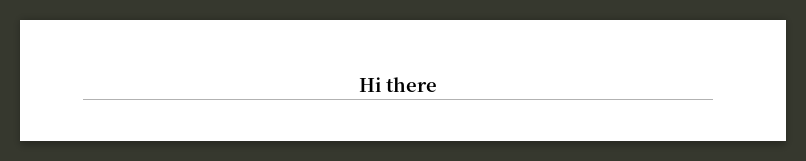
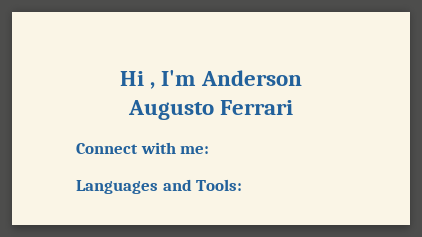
- Hi there
+ Hi , I'm Anderson Augusto Ferrari
+ Connect with me:
+ Languages and Tools:

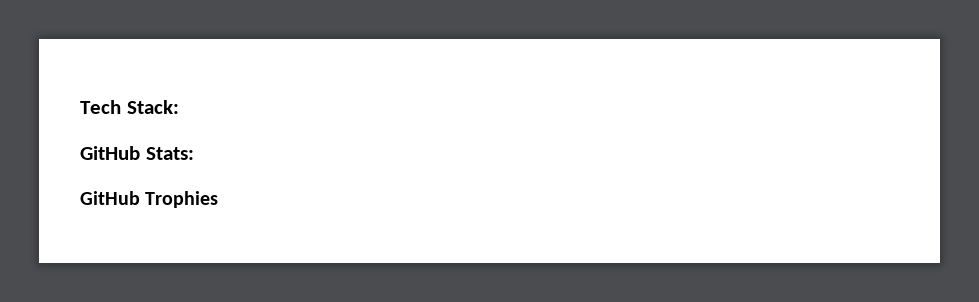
- Hi , I'm Anderson Augusto Ferrari
- Connect with me:
- Languages and Tools:
+ Tech Stack:
+ GitHub Stats:
+ GitHub Trophies

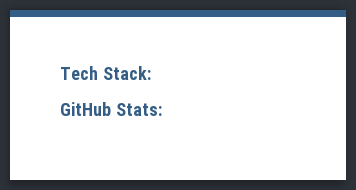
- GitHub Trophies

